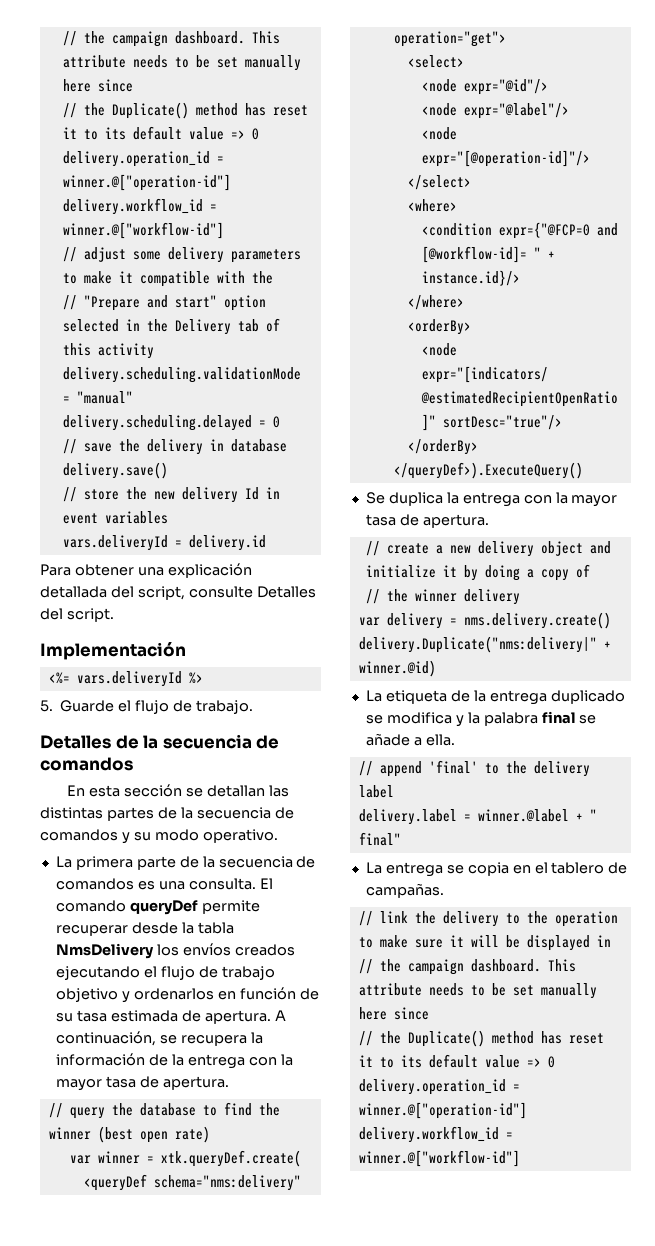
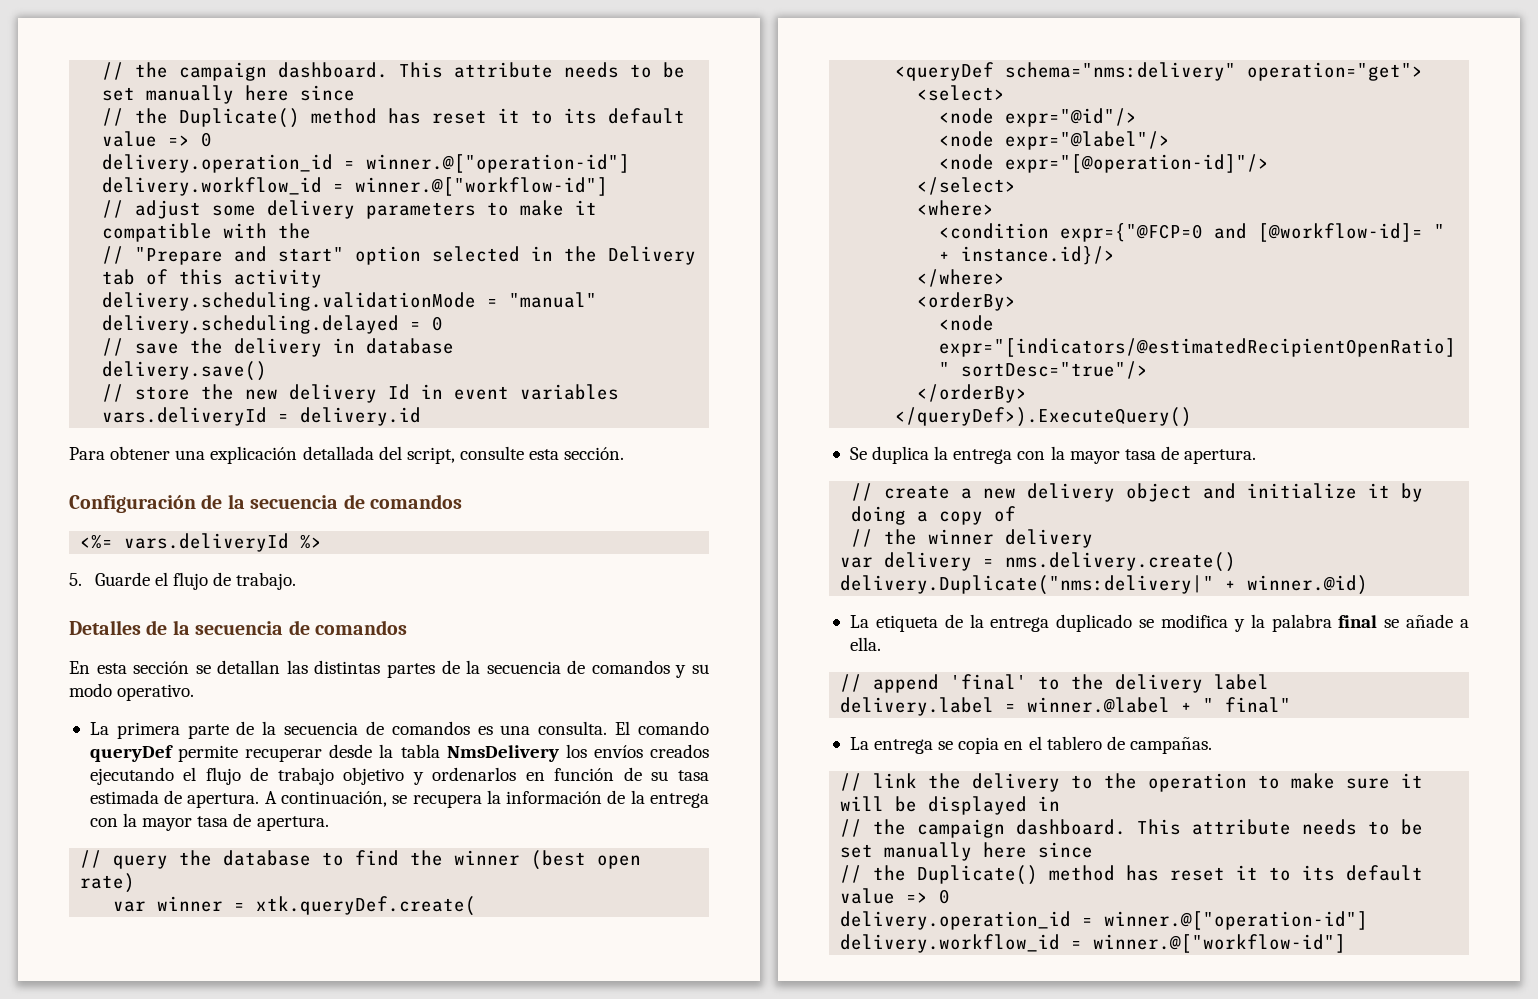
- Para obtener una explicación detallada del script, consulte Detalles del script.
- Implementación
+ Para obtener una explicación detallada del script, consulte esta sección.
+ Configuración de la secuencia de comandos

